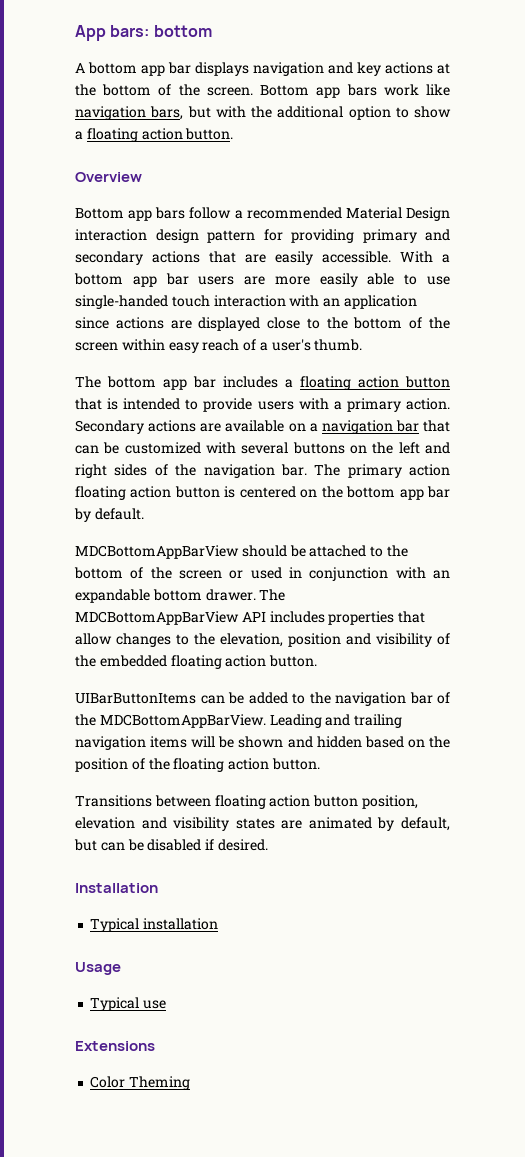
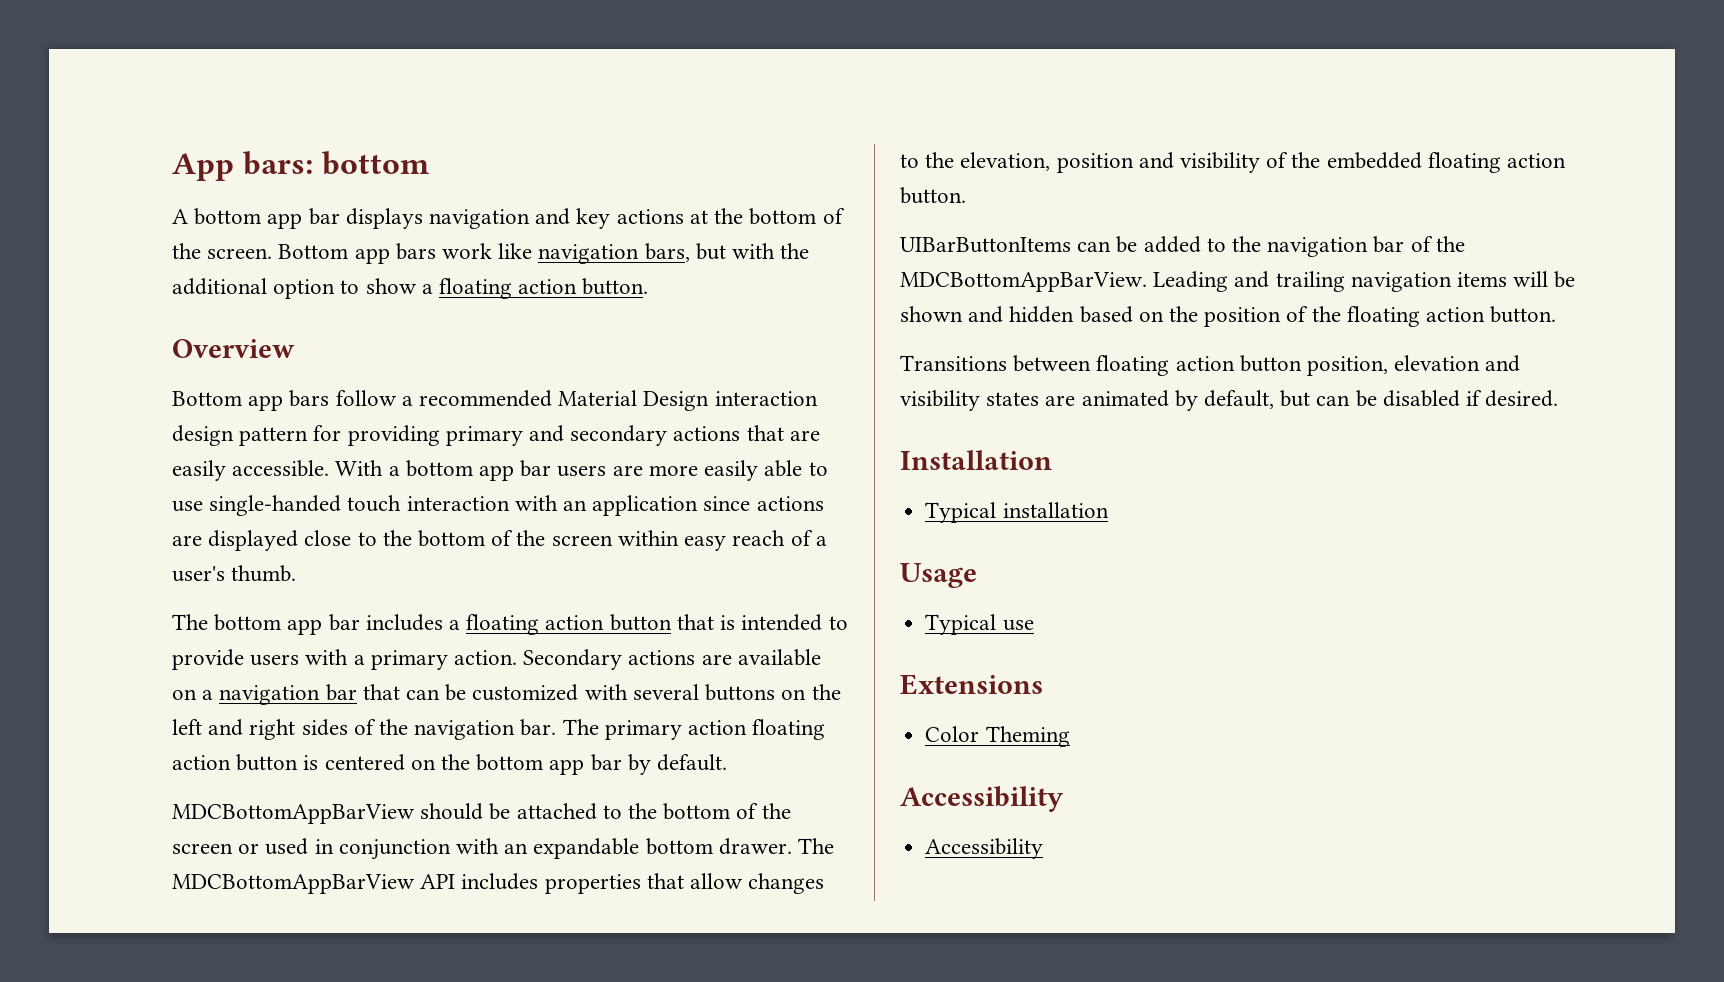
  Color Theming
+ Accessibility
+ Accessibility

